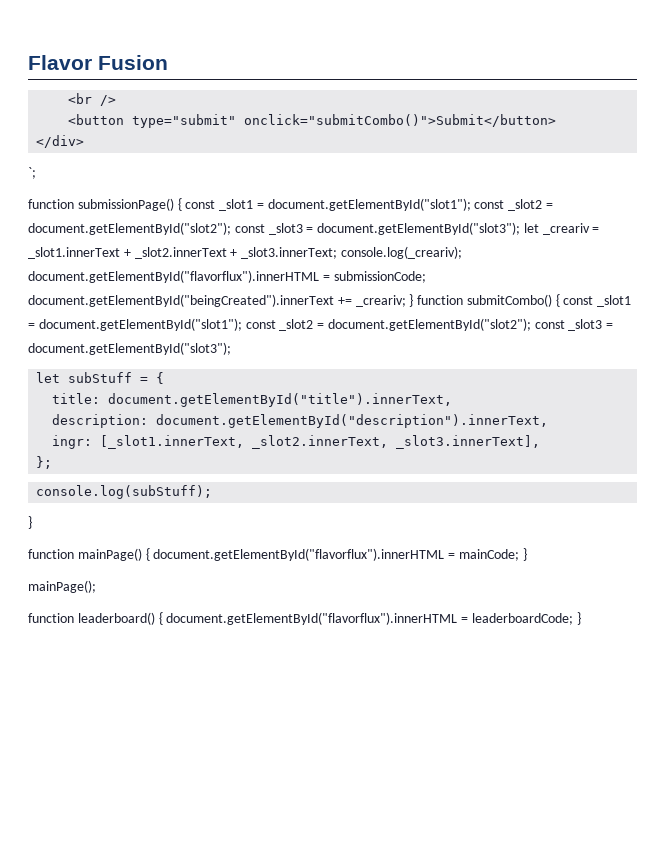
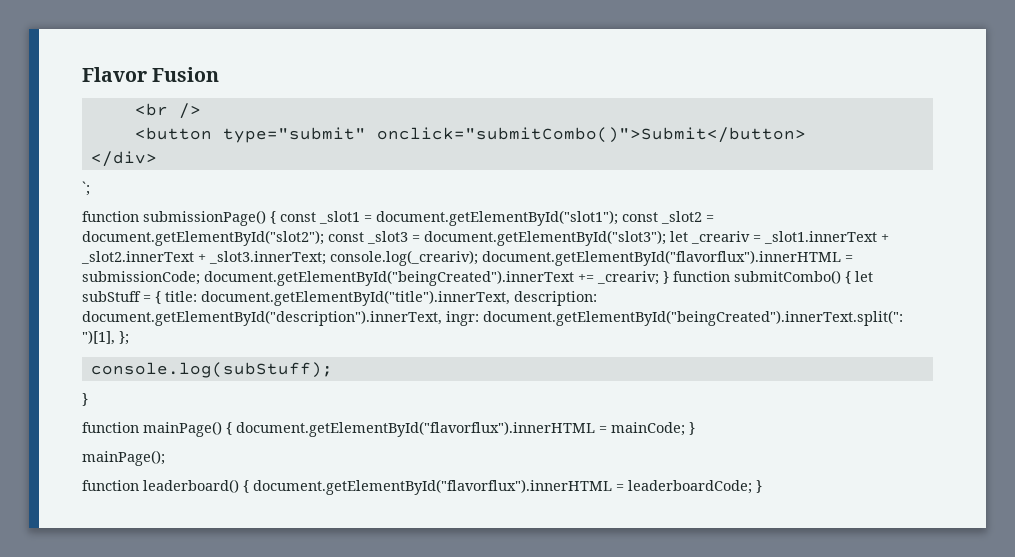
- function submissionPage() { const _slot1 = document.getElementById("slot1"); const _slot2 = document.getElementById("slot2"); const _slot3 = document.getElementById("slot3"); let _creariv = _slot1.innerText + _slot2.innerText + _slot3.innerText; console.log(_creariv); document.getElementById("flavorflux").innerHTML = submissionCode; document.getElementById("beingCreated").innerText += _creariv; } function submitCombo() { const _slot1 = document.getElementById("slot1"); const _slot2 = document.getElementById("slot2"); const _slot3 = document.getElementById("slot3");
- let subStuff = {
- title: document.getElementById("title").innerText,
- description: document.getElementById("description").innerText,
- ingr: [_slot1.innerText, _slot2.innerText, _slot3.innerText],
- };
+ function submissionPage() { const _slot1 = document.getElementById("slot1"); const _slot2 = document.getElementById("slot2"); const _slot3 = document.getElementById("slot3"); let _creariv = _slot1.innerText + _slot2.innerText + _slot3.innerText; console.log(_creariv); document.getElementById("flavorflux").innerHTML = submissionCode; document.getElementById("beingCreated").innerText += _creariv; } function submitCombo() { let subStuff = { title: document.getElementById("title").innerText, description: document.getElementById("description").innerText, ingr: document.getElementById("beingCreated").innerText.split(": ")[1], };

